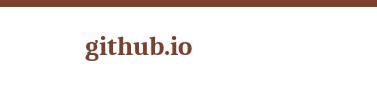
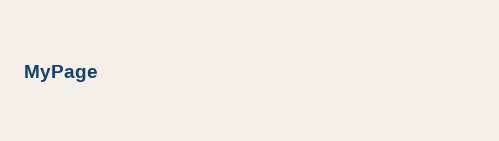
- github.io
+ MyPage

